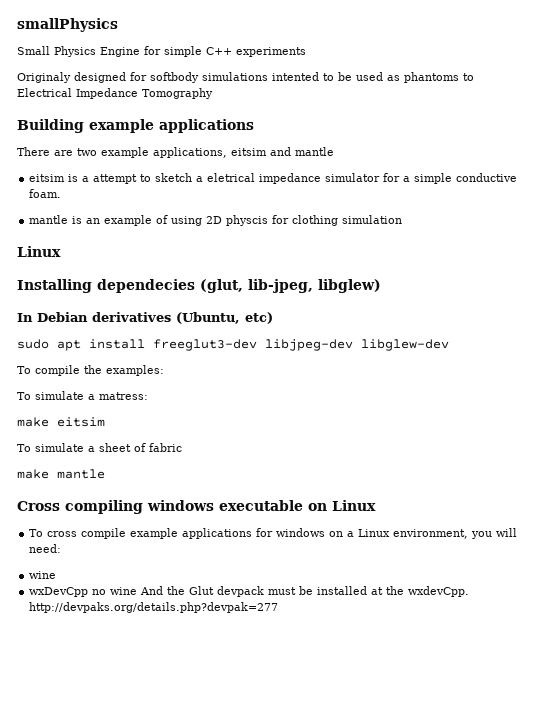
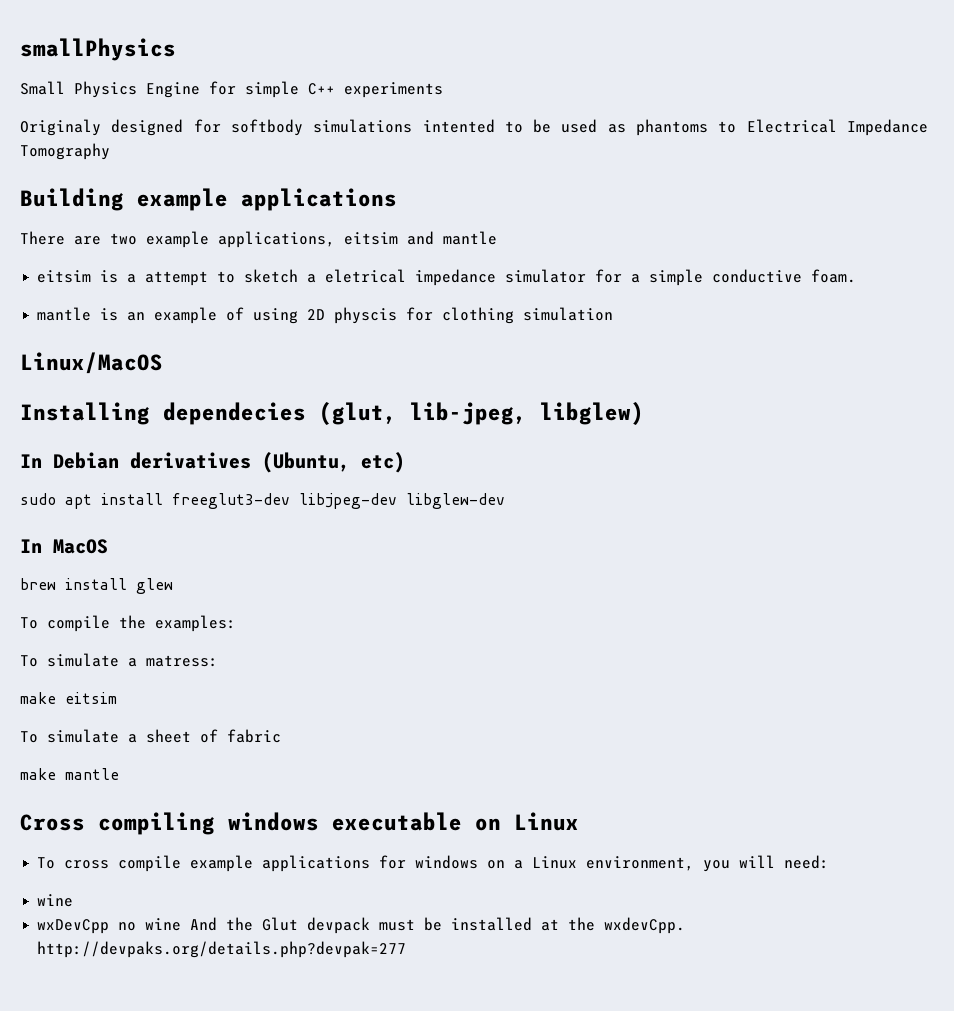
  mantle is an example of using 2D physcis for clothing simulation
- Linux
+ Linux/MacOS
+ In MacOS
+ brew install glew

